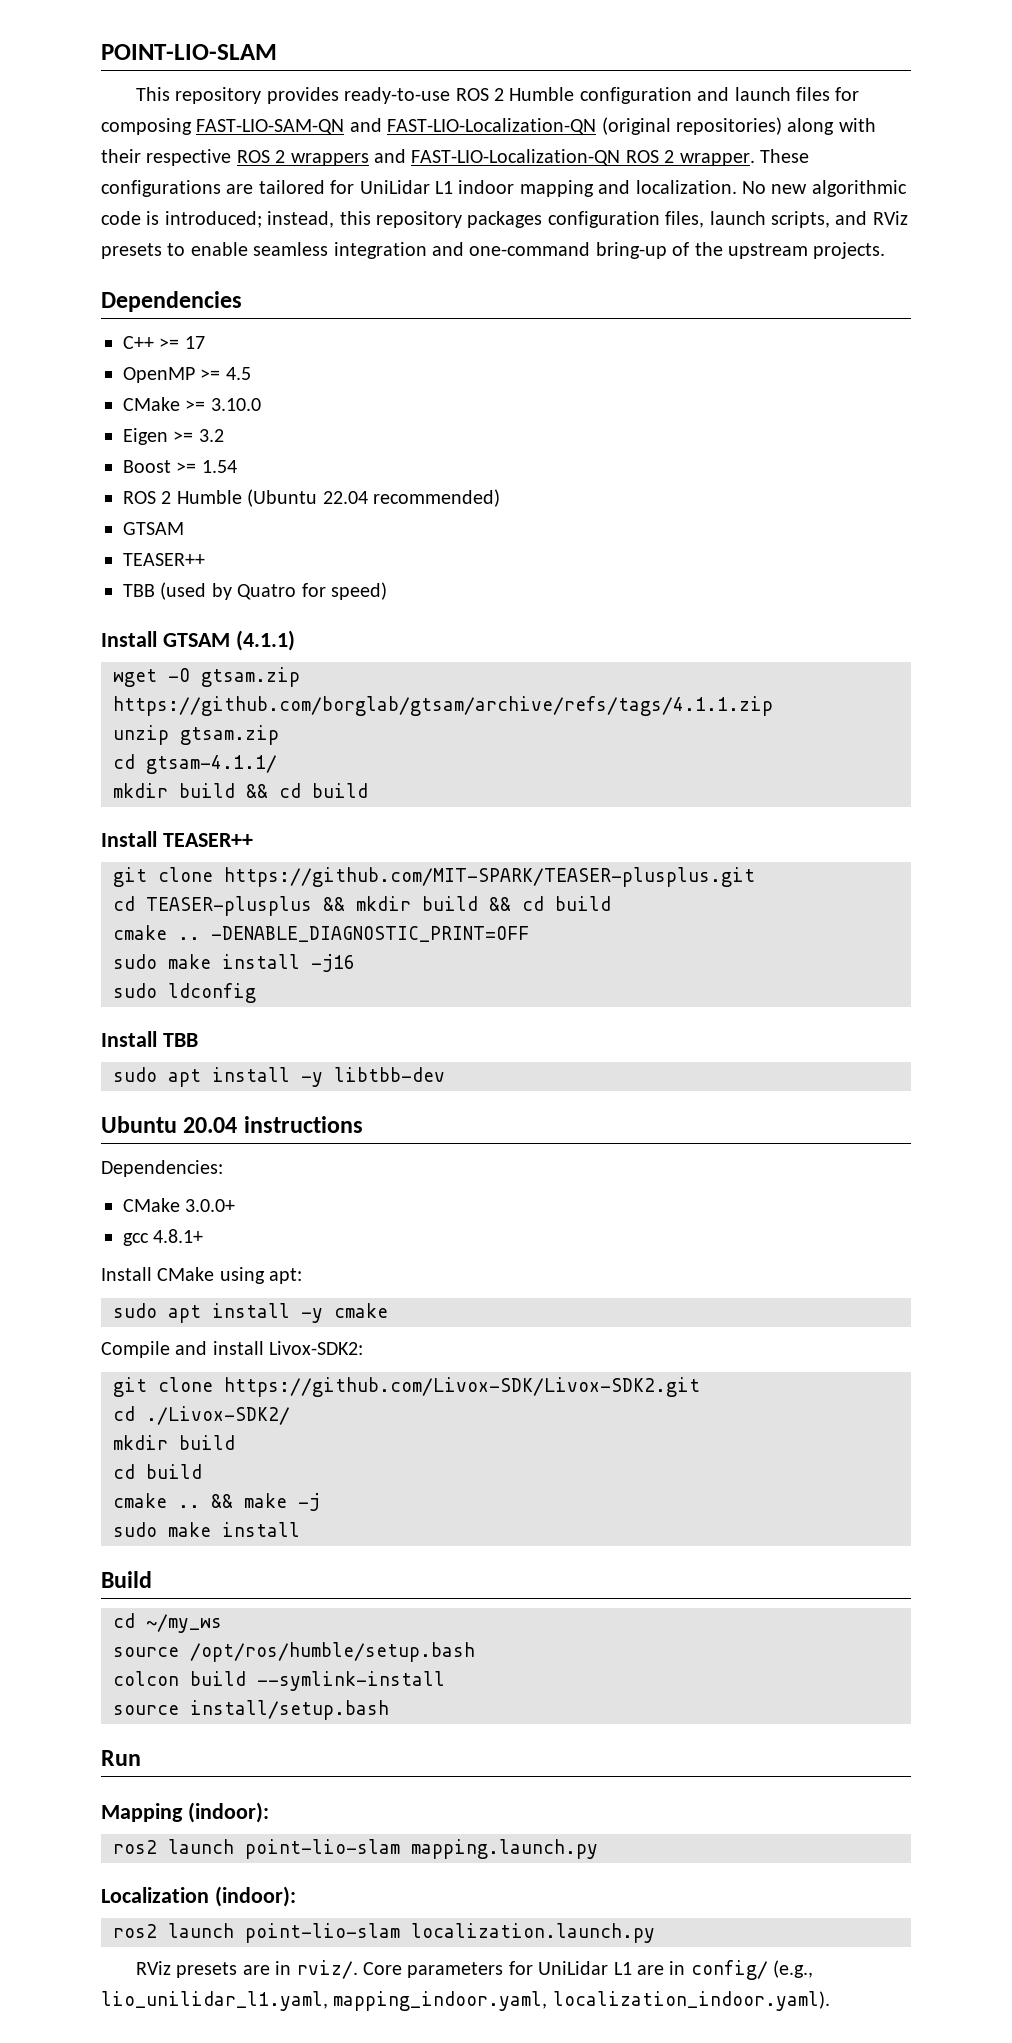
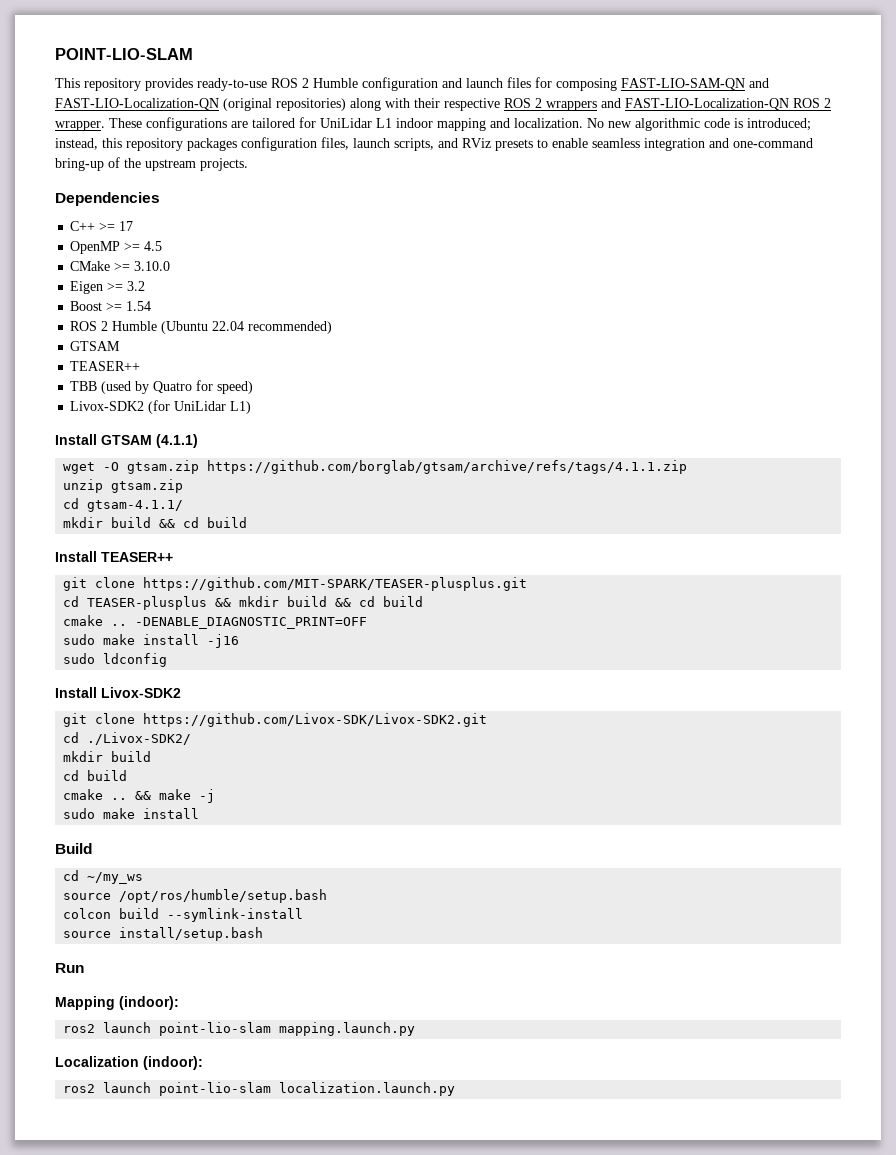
+ Livox-SDK2 (for UniLidar L1)
- Install TBB
- sudo apt install -y libtbb-dev
- Ubuntu 20.04 instructions
- Dependencies:
- CMake 3.0.0+
- gcc 4.8.1+
- Install CMake using apt:
- sudo apt install -y cmake
- Compile and install Livox-SDK2:
+ Install Livox-SDK2
- RViz presets are in rviz/. Core parameters for UniLidar L1 are in config/ (e.g., lio_unilidar_l1.yaml, mapping_indoor.yaml, localization_indoor.yaml).

